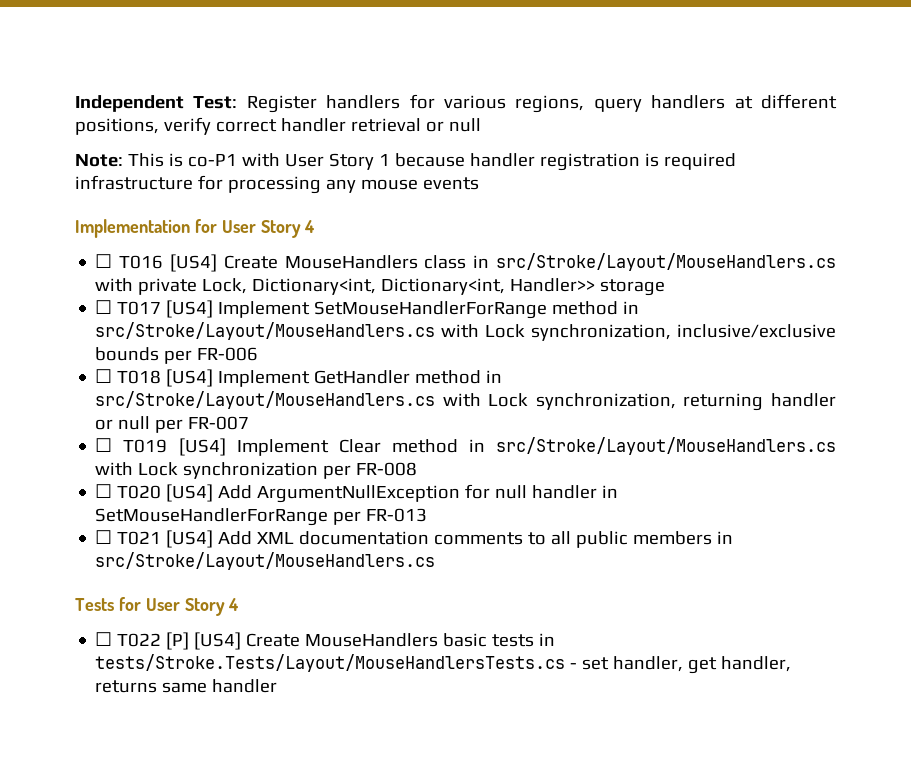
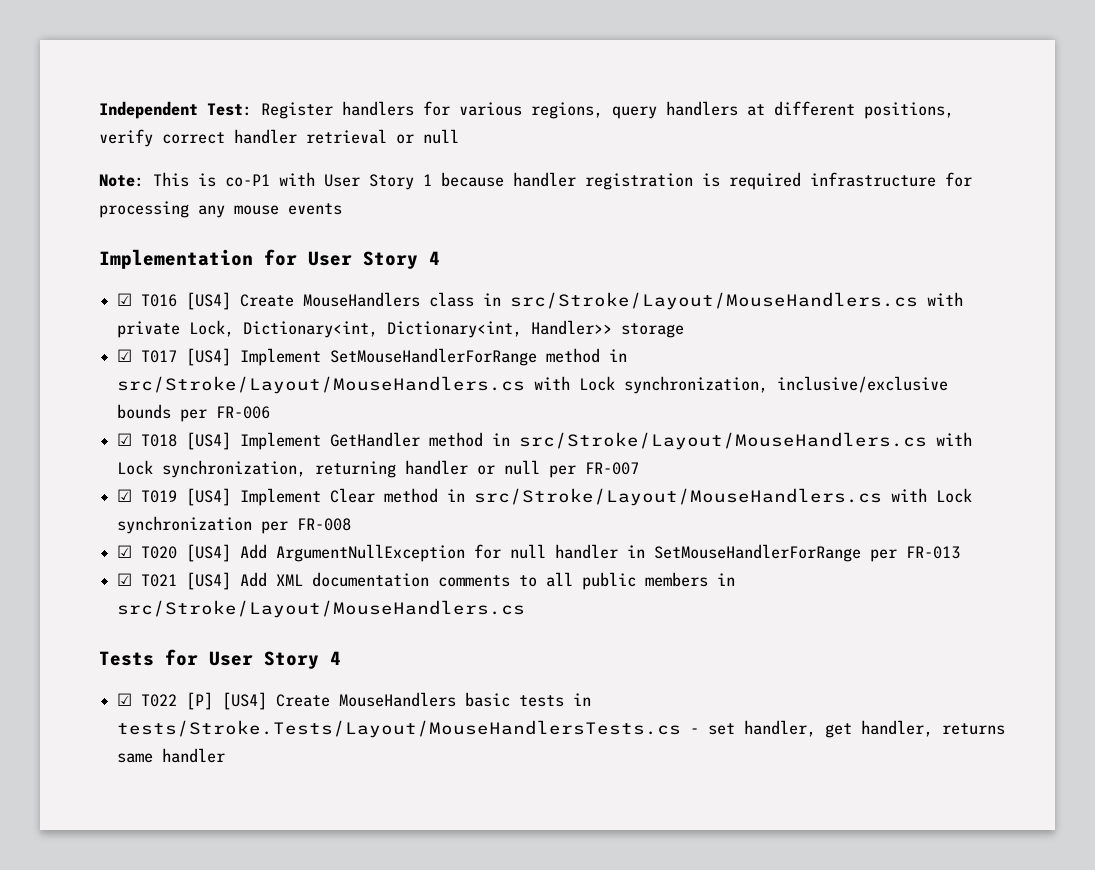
- ☐ T016 [US4] Create MouseHandlers class in src/Stroke/Layout/MouseHandlers.cs with private Lock, Dictionary<int, Dictionary<int, Handler>> storage
+ ☑ T016 [US4] Create MouseHandlers class in src/Stroke/Layout/MouseHandlers.cs with private Lock, Dictionary<int, Dictionary<int, Handler>> storage
- ☐ T017 [US4] Implement SetMouseHandlerForRange method in src/Stroke/Layout/MouseHandlers.cs with Lock synchronization, inclusive/exclusive bounds per FR-006
+ ☑ T017 [US4] Implement SetMouseHandlerForRange method in src/Stroke/Layout/MouseHandlers.cs with Lock synchronization, inclusive/exclusive bounds per FR-006
- ☐ T018 [US4] Implement GetHandler method in src/Stroke/Layout/MouseHandlers.cs with Lock synchronization, returning handler or null per FR-007
+ ☑ T018 [US4] Implement GetHandler method in src/Stroke/Layout/MouseHandlers.cs with Lock synchronization, returning handler or null per FR-007
- ☐ T019 [US4] Implement Clear method in src/Stroke/Layout/MouseHandlers.cs with Lock synchronization per FR-008
+ ☑ T019 [US4] Implement Clear method in src/Stroke/Layout/MouseHandlers.cs with Lock synchronization per FR-008
- ☐ T020 [US4] Add ArgumentNullException for null handler in SetMouseHandlerForRange per FR-013
+ ☑ T020 [US4] Add ArgumentNullException for null handler in SetMouseHandlerForRange per FR-013
- ☐ T021 [US4] Add XML documentation comments to all public members in src/Stroke/Layout/MouseHandlers.cs
+ ☑ T021 [US4] Add XML documentation comments to all public members in src/Stroke/Layout/MouseHandlers.cs
- ☐ T022 [P] [US4] Create MouseHandlers basic tests in tests/Stroke.Tests/Layout/MouseHandlersTests.cs - set handler, get handler, returns same handler
+ ☑ T022 [P] [US4] Create MouseHandlers basic tests in tests/Stroke.Tests/Layout/MouseHandlersTests.cs - set handler, get handler, returns same handler

